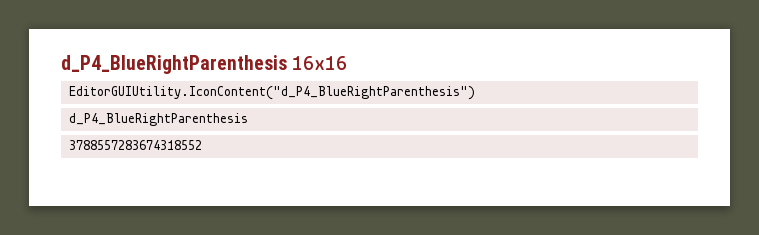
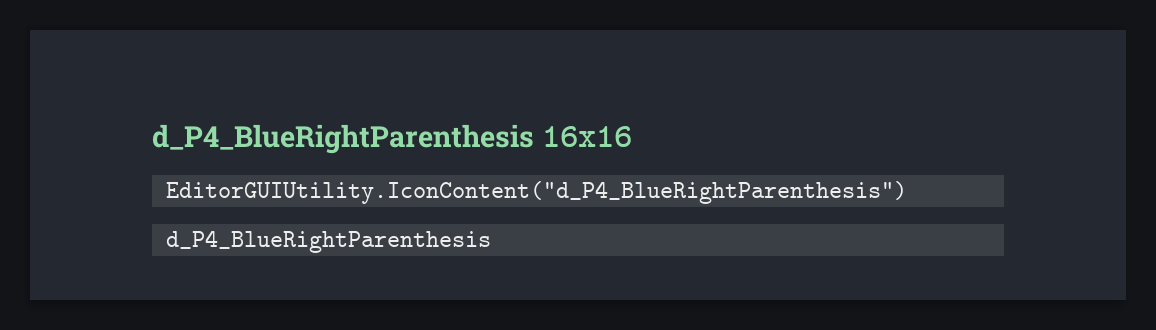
- 3788557283674318552

